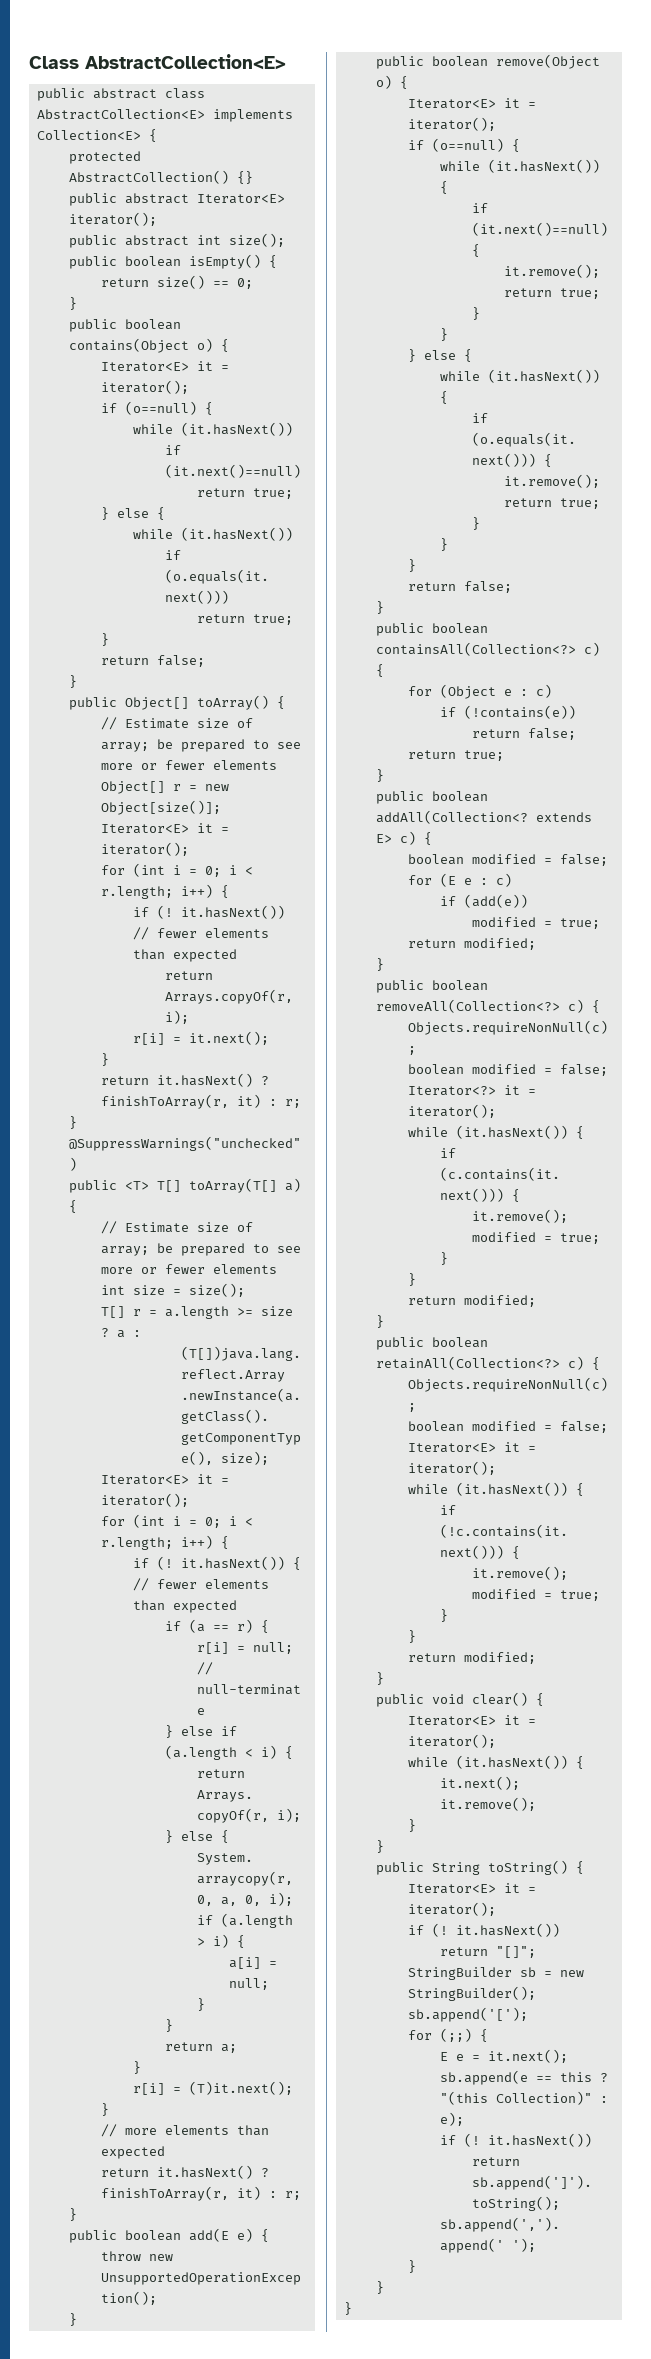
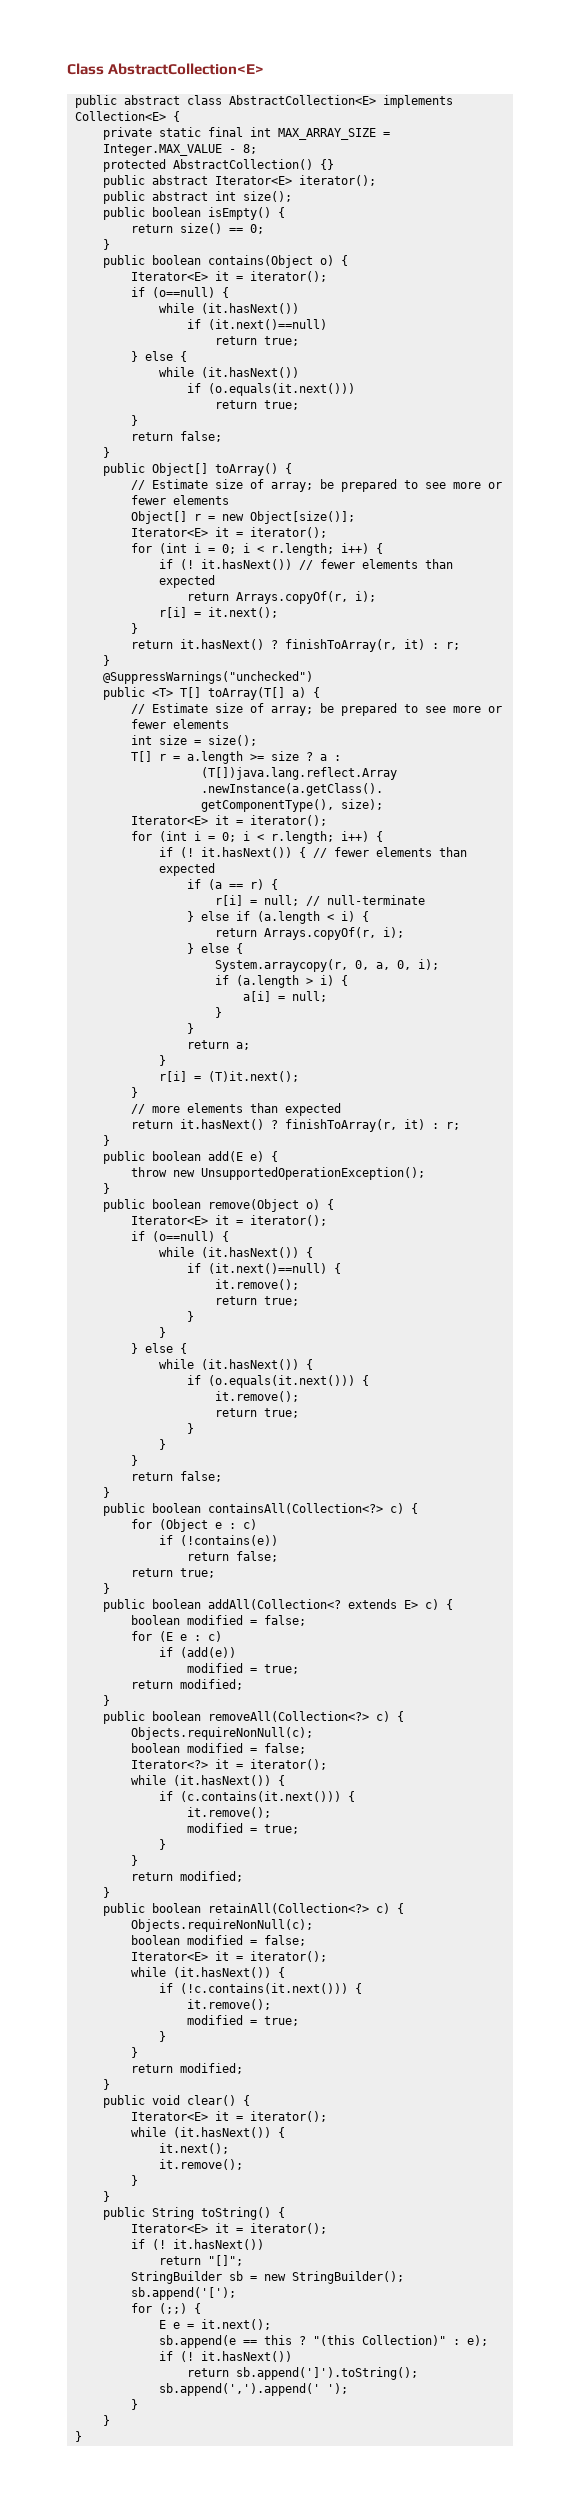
+ private static final int MAX_ARRAY_SIZE = Integer.MAX_VALUE - 8;

